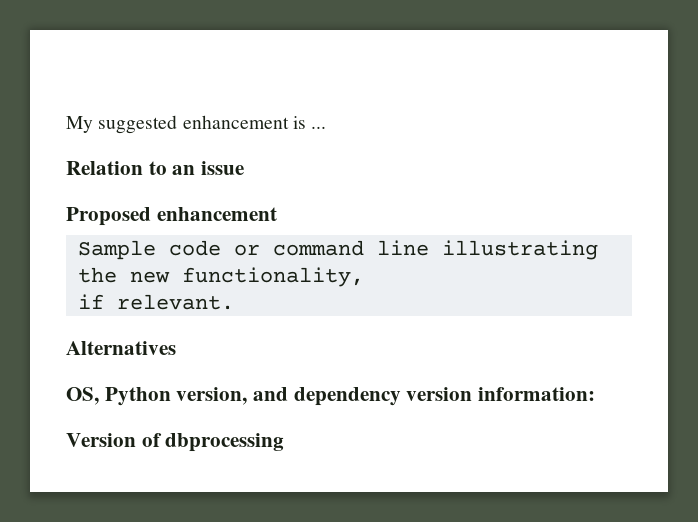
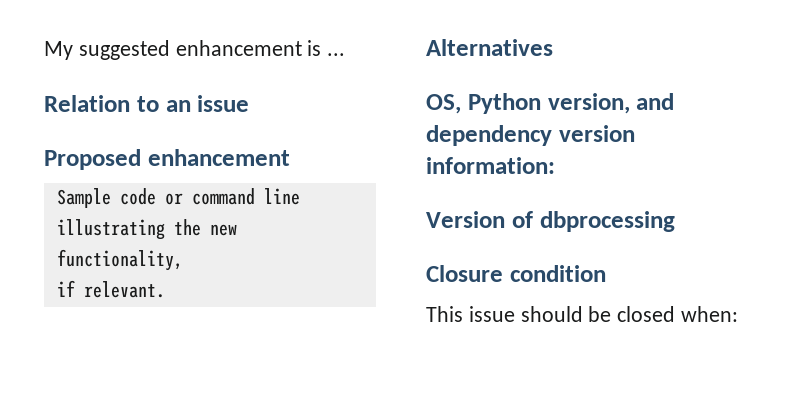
+ Closure condition
+ This issue should be closed when:

